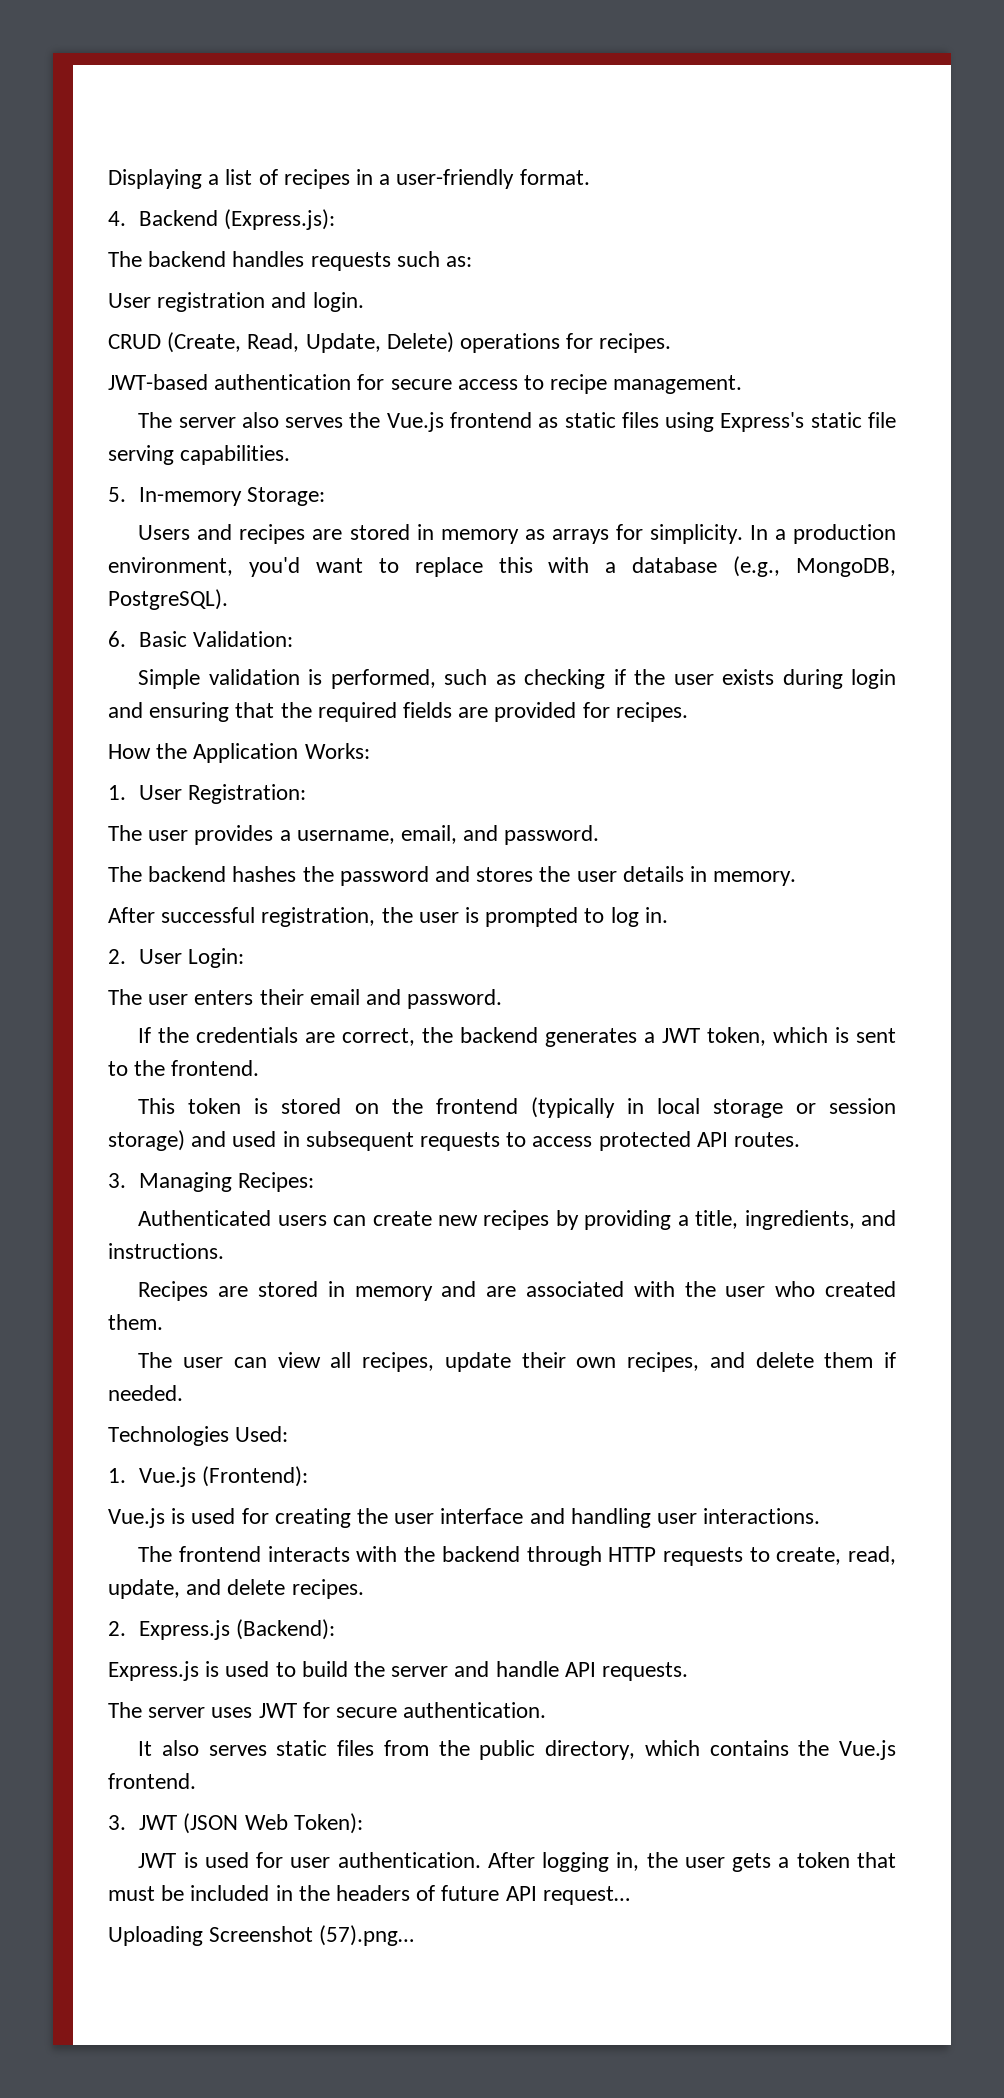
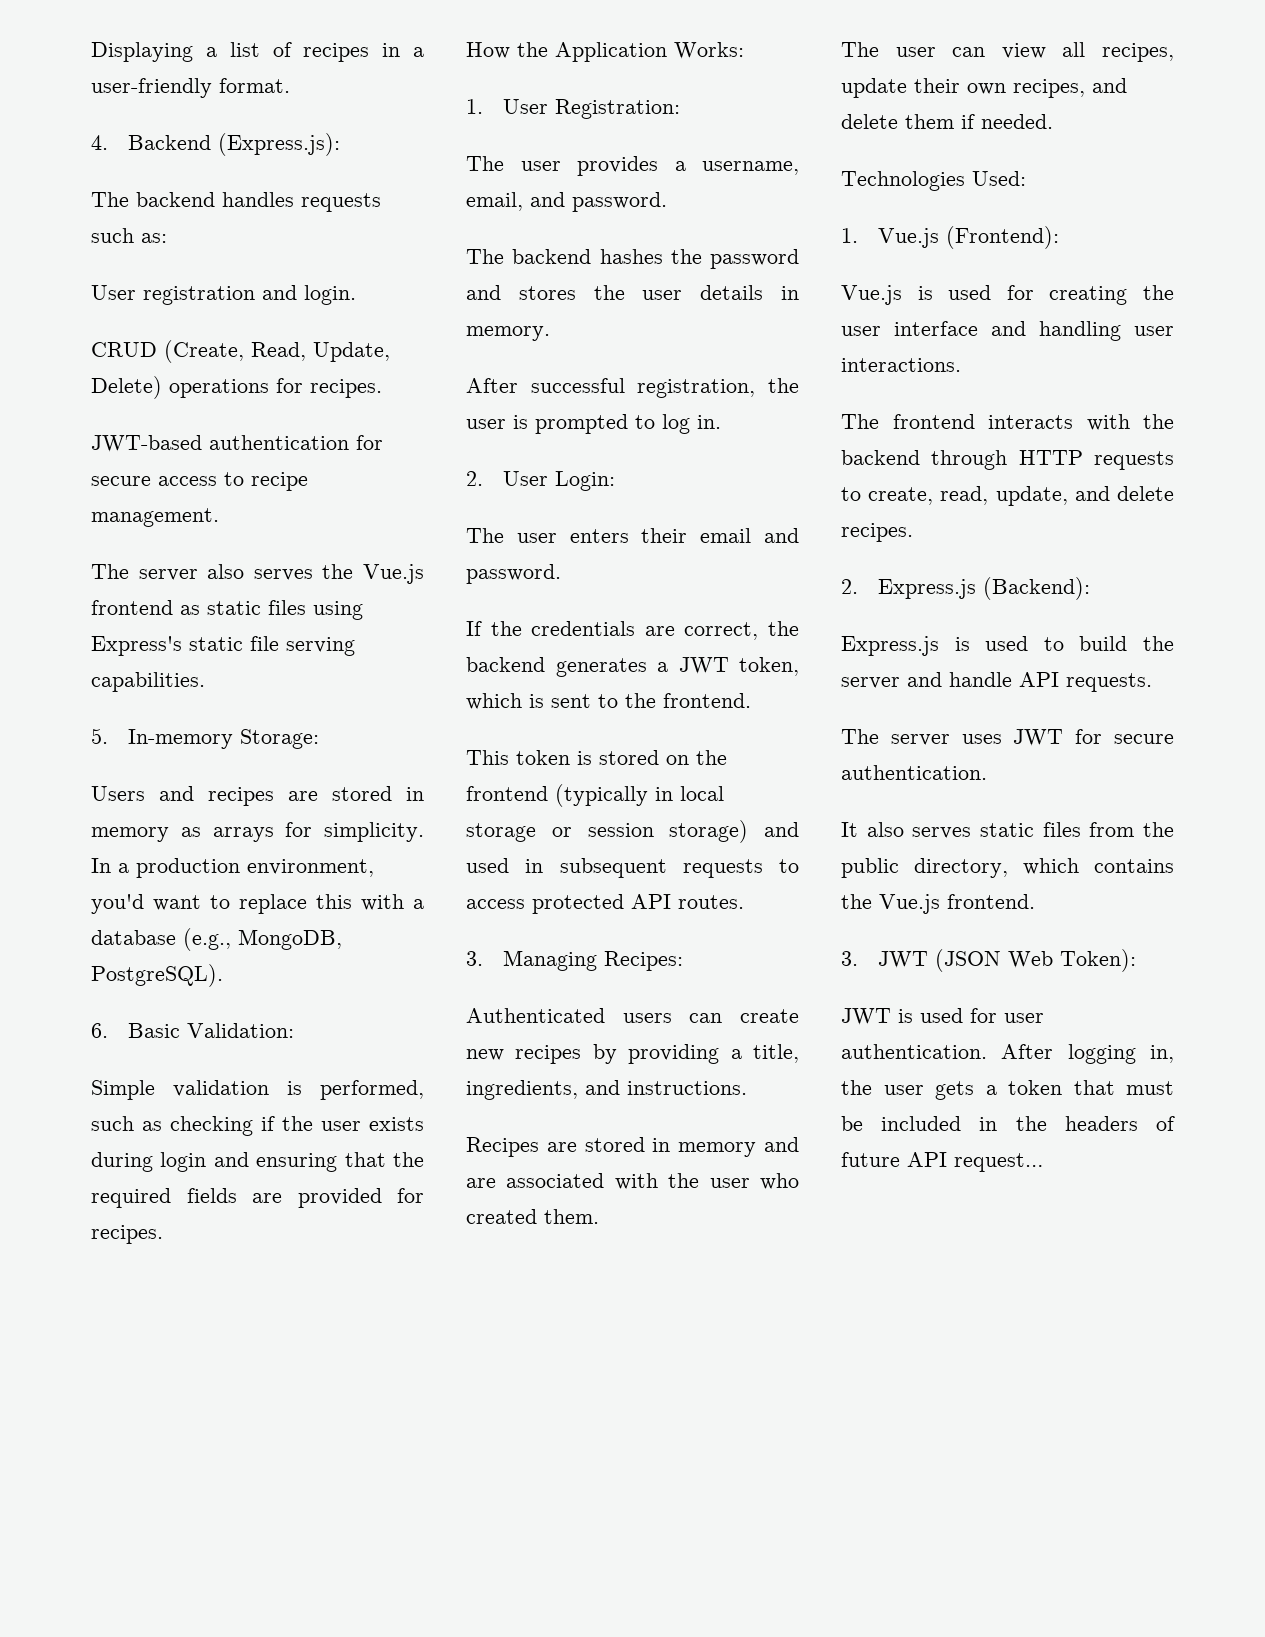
- Uploading Screenshot (57).png…

